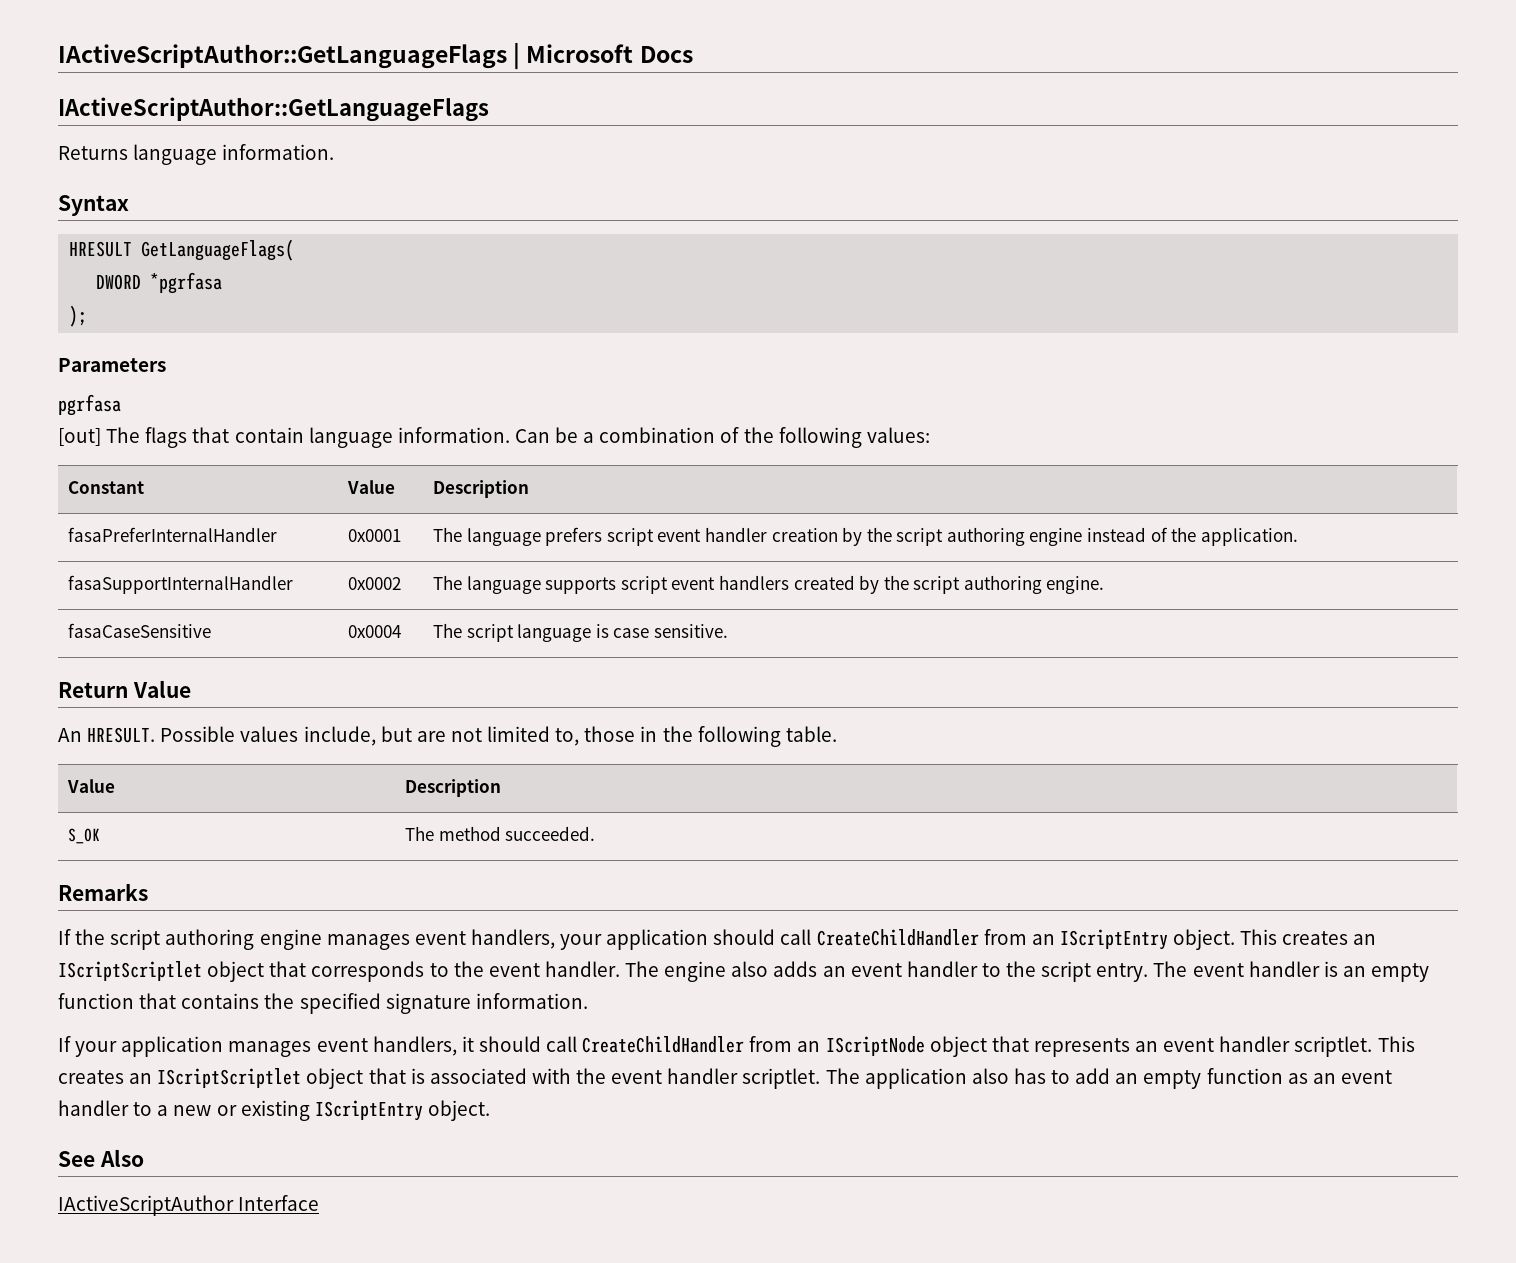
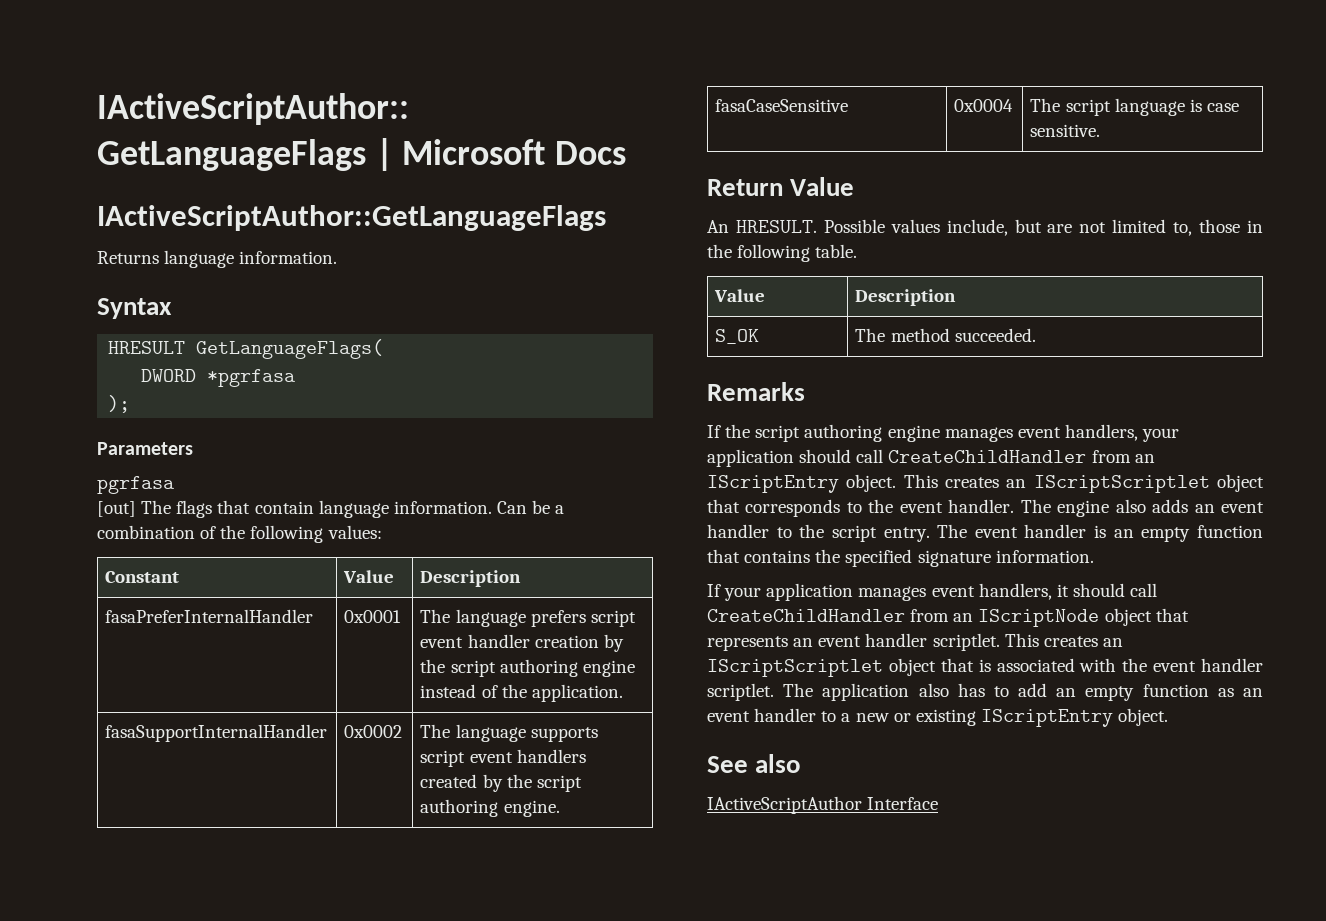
- See Also
+ See also

